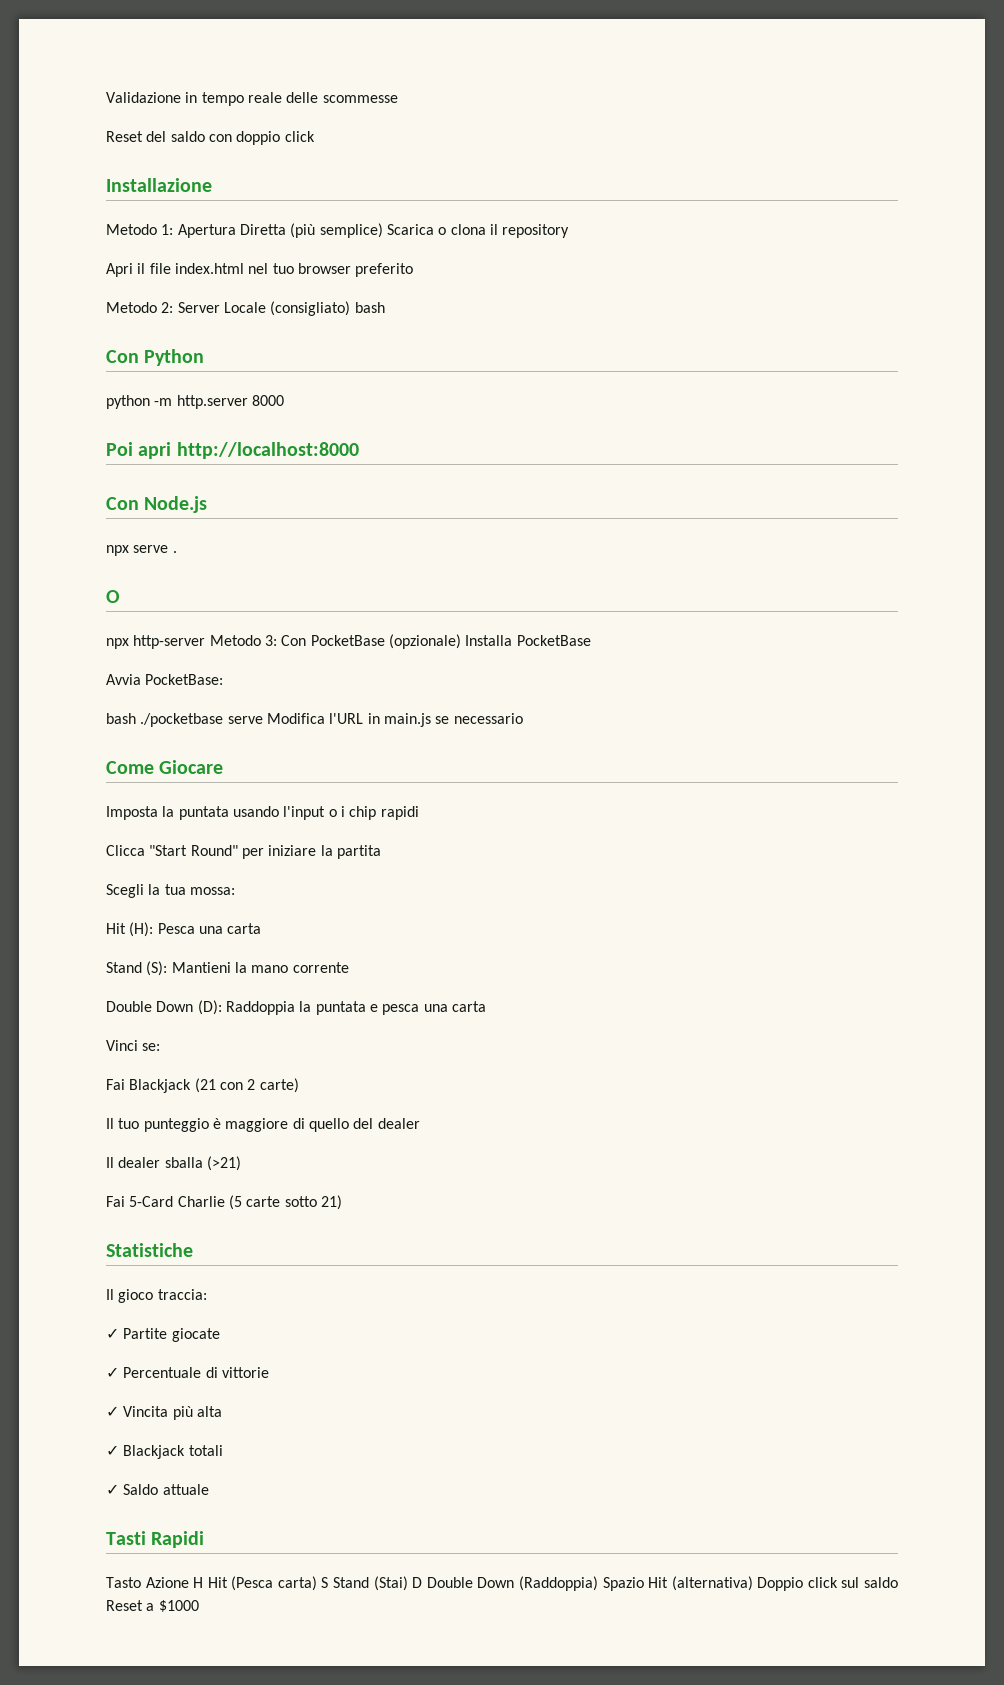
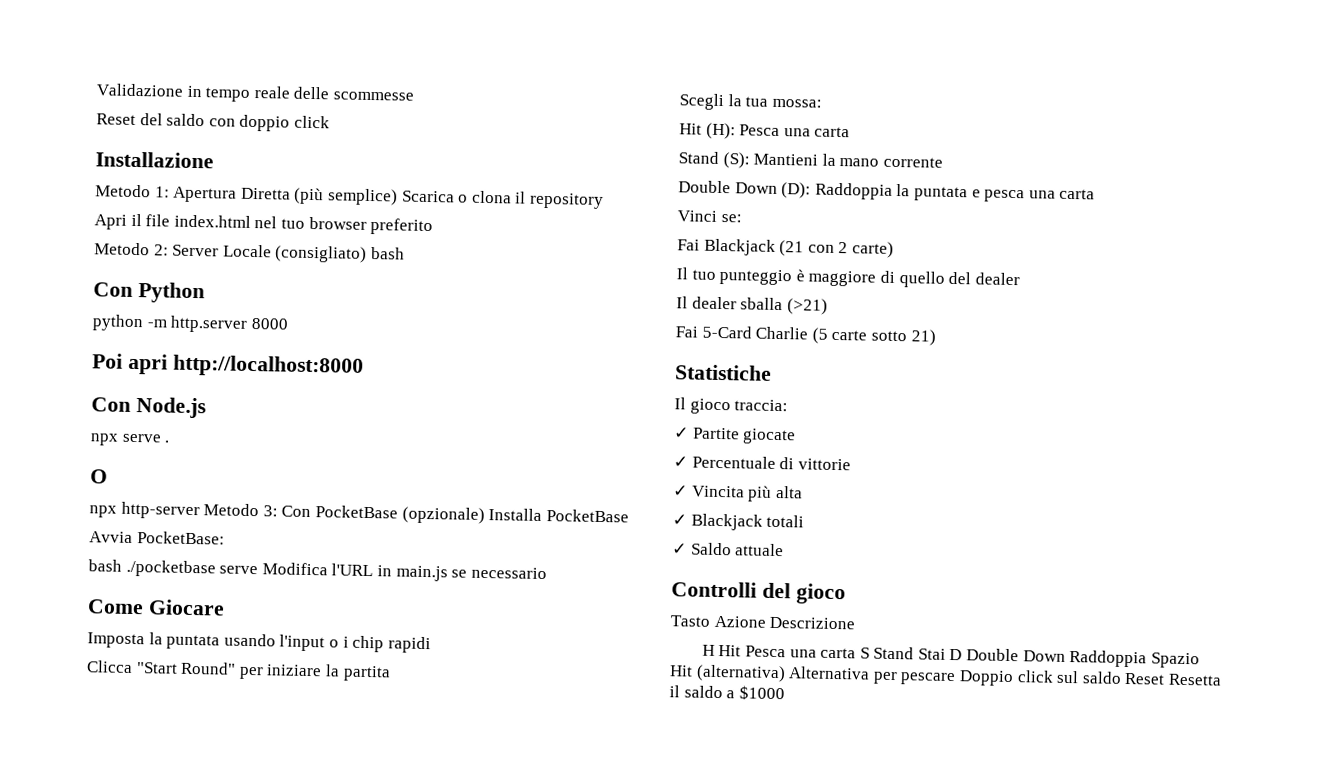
- Tasti Rapidi
+ Controlli del gioco
- Tasto Azione H Hit (Pesca carta) S Stand (Stai) D Double Down (Raddoppia) Spazio Hit (alternativa) Doppio click sul saldo Reset a $1000
+ Tasto Azione Descrizione
+ H Hit Pesca una carta S Stand Stai D Double Down Raddoppia Spazio Hit (alternativa) Alternativa per pescare Doppio click sul saldo Reset Resetta il saldo a $1000

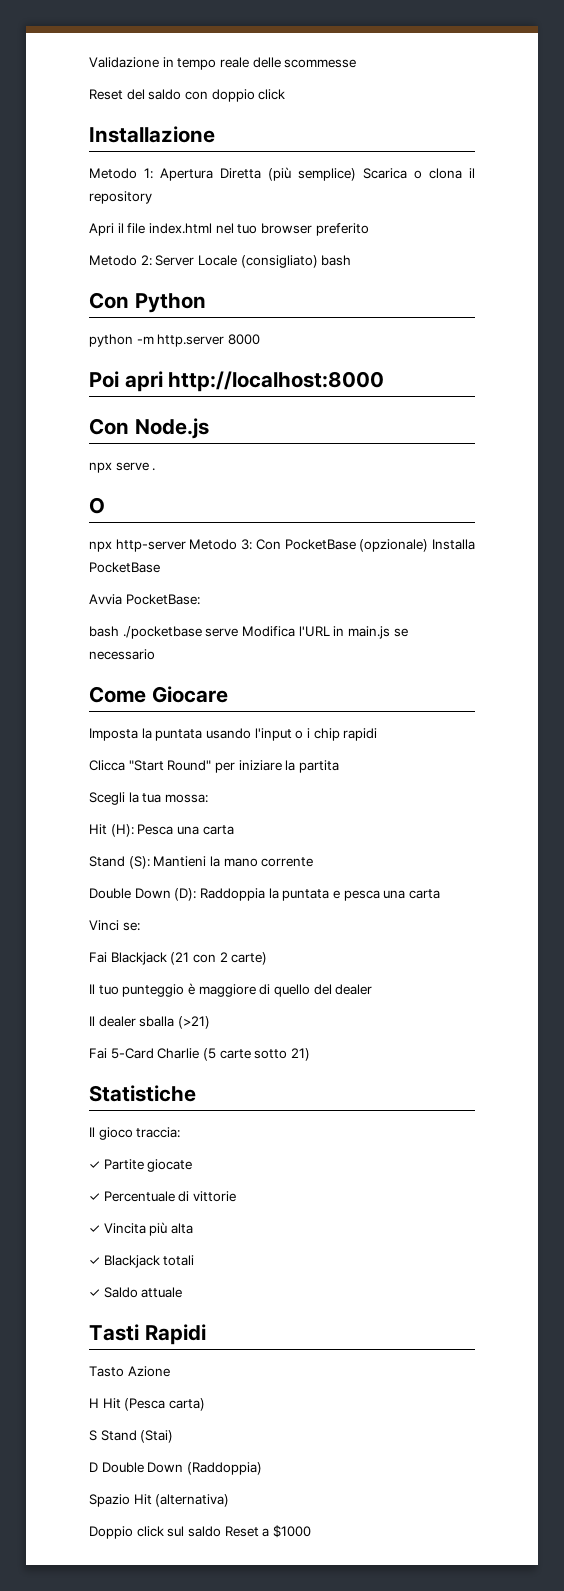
- Controlli del gioco
+ Tasti Rapidi
- Tasto Azione Descrizione
+ Tasto Azione
- H Hit Pesca una carta S Stand Stai D Double Down Raddoppia Spazio Hit (alternativa) Alternativa per pescare Doppio click sul saldo Reset Resetta il saldo a $1000
+ H Hit (Pesca carta)
+ S Stand (Stai)
+ D Double Down (Raddoppia)
+ Spazio Hit (alternativa)
+ Doppio click sul saldo Reset a $1000

